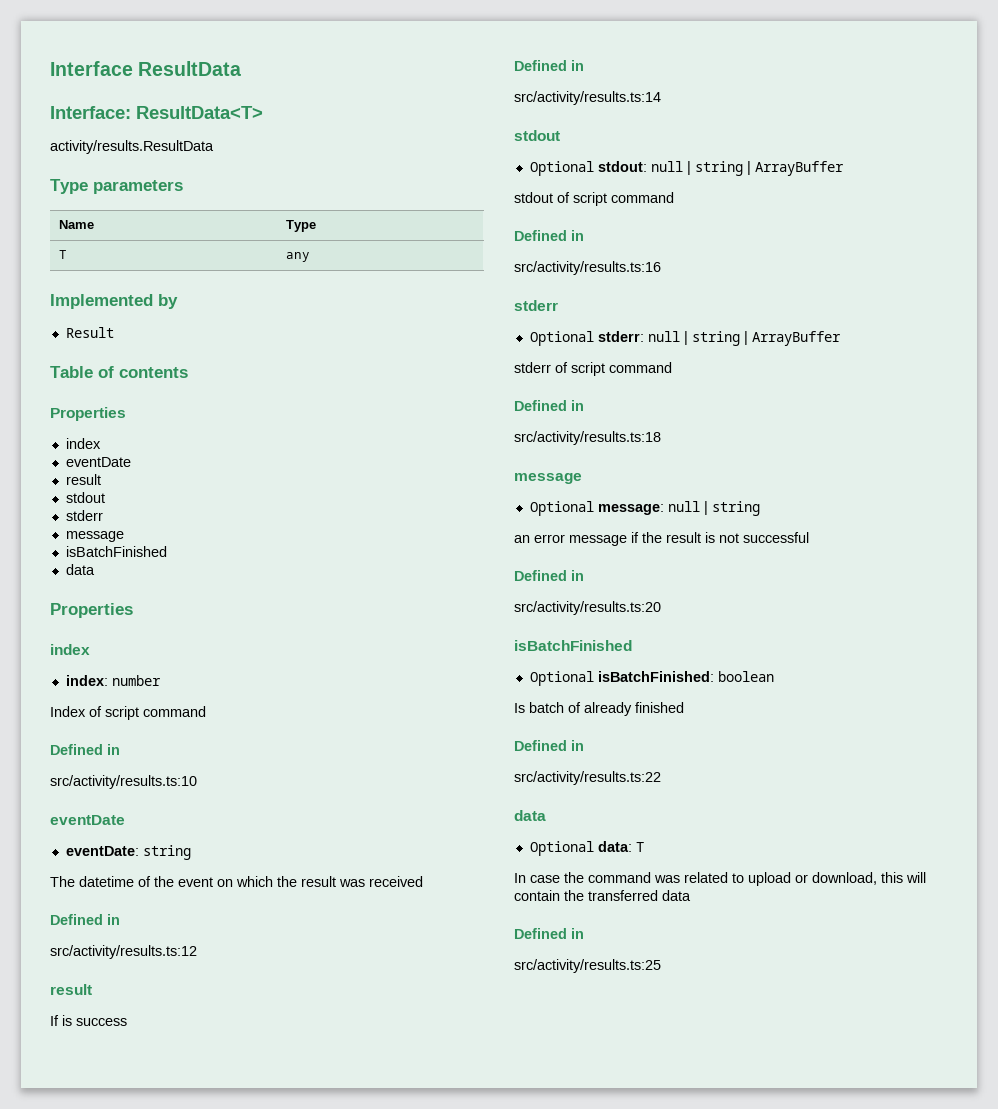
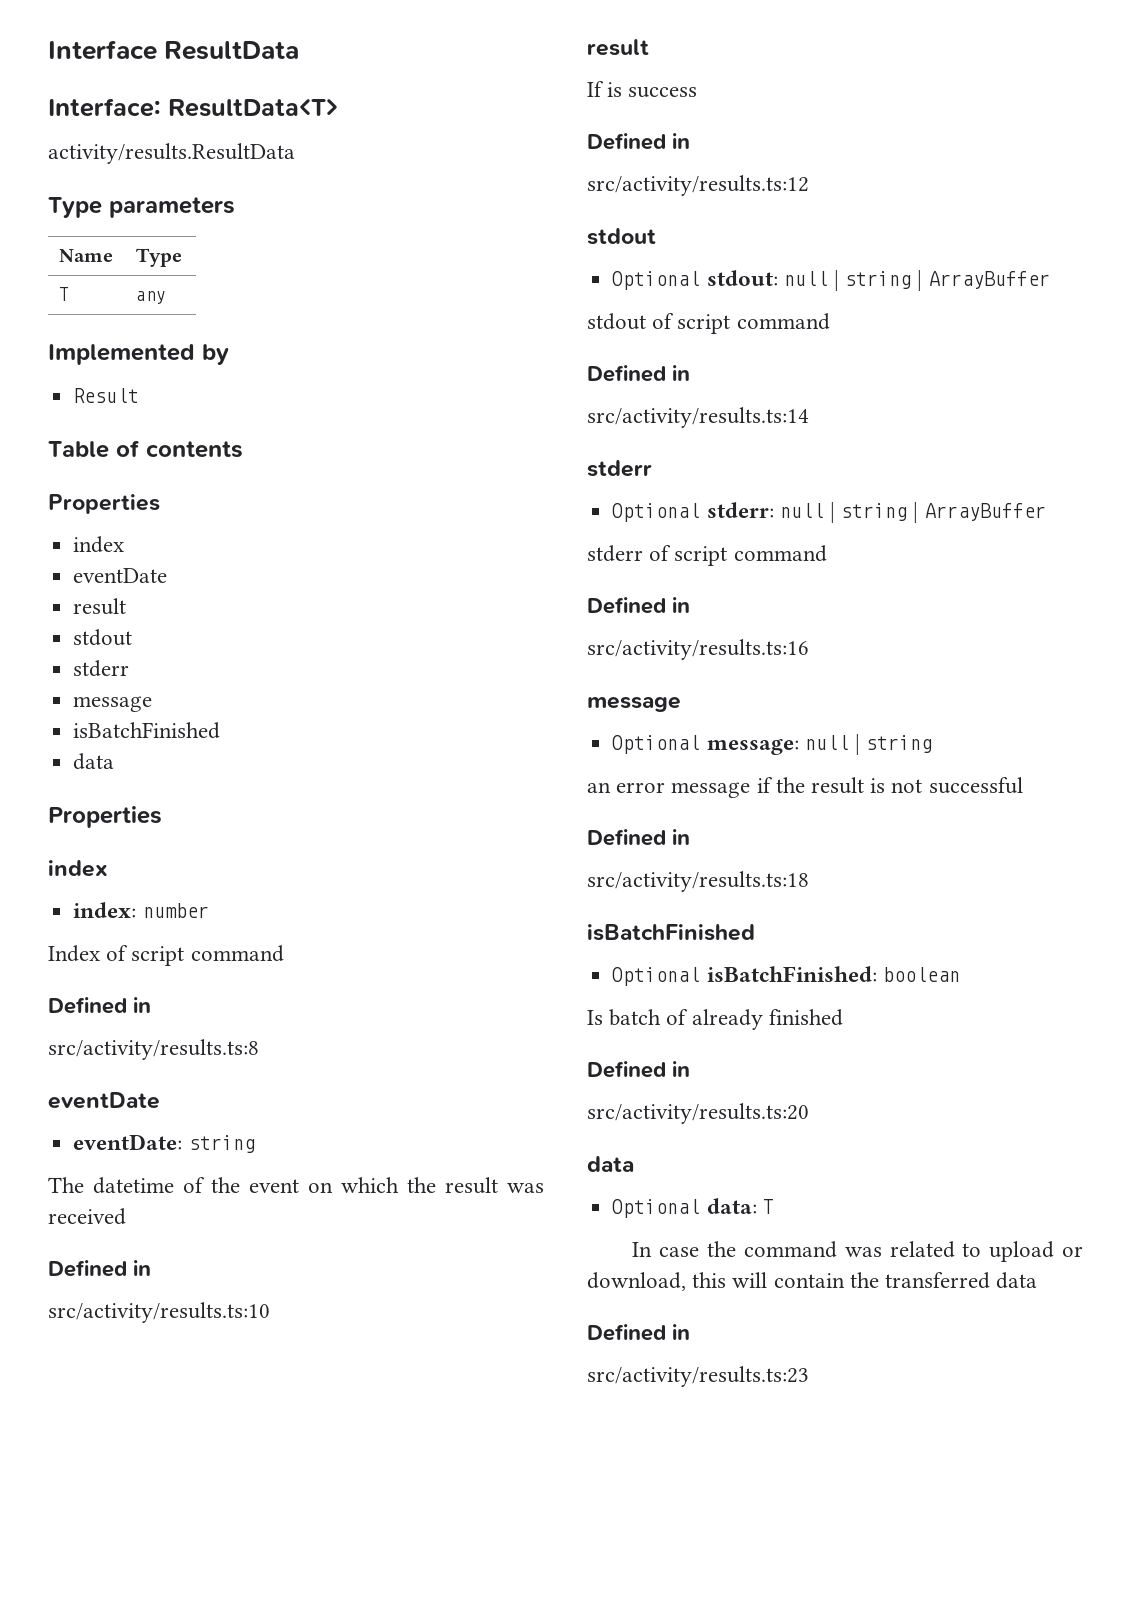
- src/activity/results.ts:10
+ src/activity/results.ts:8
- src/activity/results.ts:12
+ src/activity/results.ts:10
- src/activity/results.ts:14
+ src/activity/results.ts:12
- src/activity/results.ts:16
+ src/activity/results.ts:14
- src/activity/results.ts:18
+ src/activity/results.ts:16
- src/activity/results.ts:20
+ src/activity/results.ts:18
- src/activity/results.ts:22
+ src/activity/results.ts:20
- src/activity/results.ts:25
+ src/activity/results.ts:23

